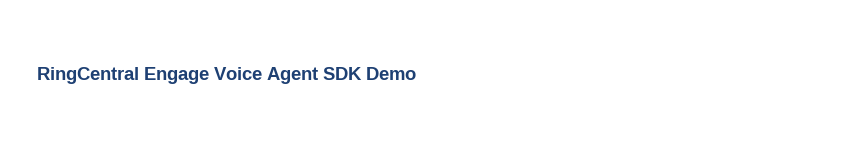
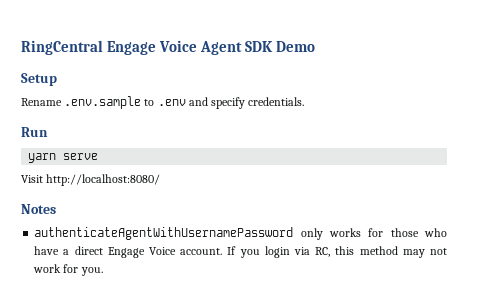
+ Setup
+ Rename .env.sample to .env and specify credentials.
+ Run
+ yarn serve
+ Visit http://localhost:8080/
+ Notes
+ authenticateAgentWithUsernamePassword only works for those who have a direct Engage Voice account. If you login via RC, this method may not work for you.

